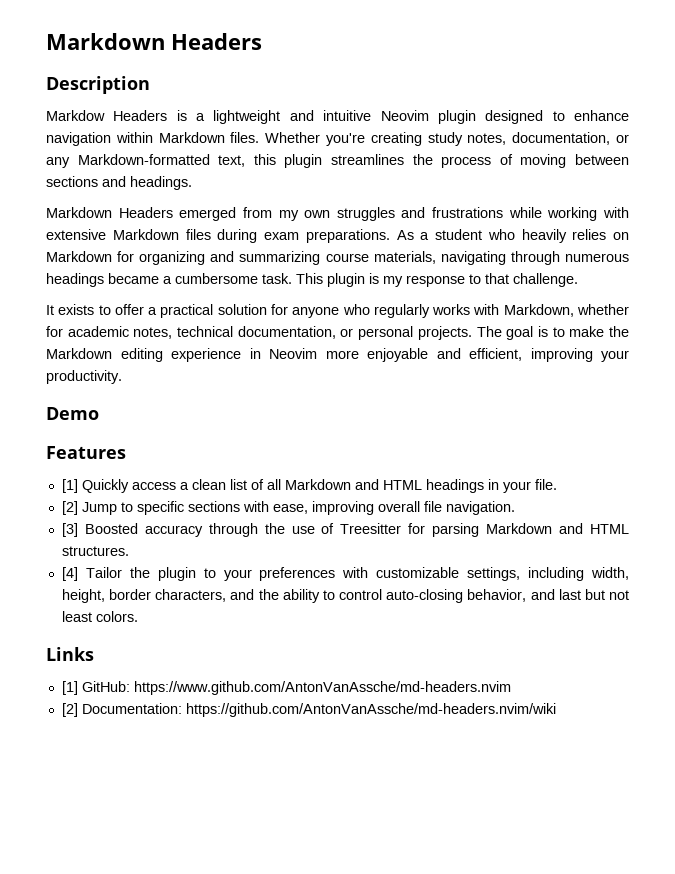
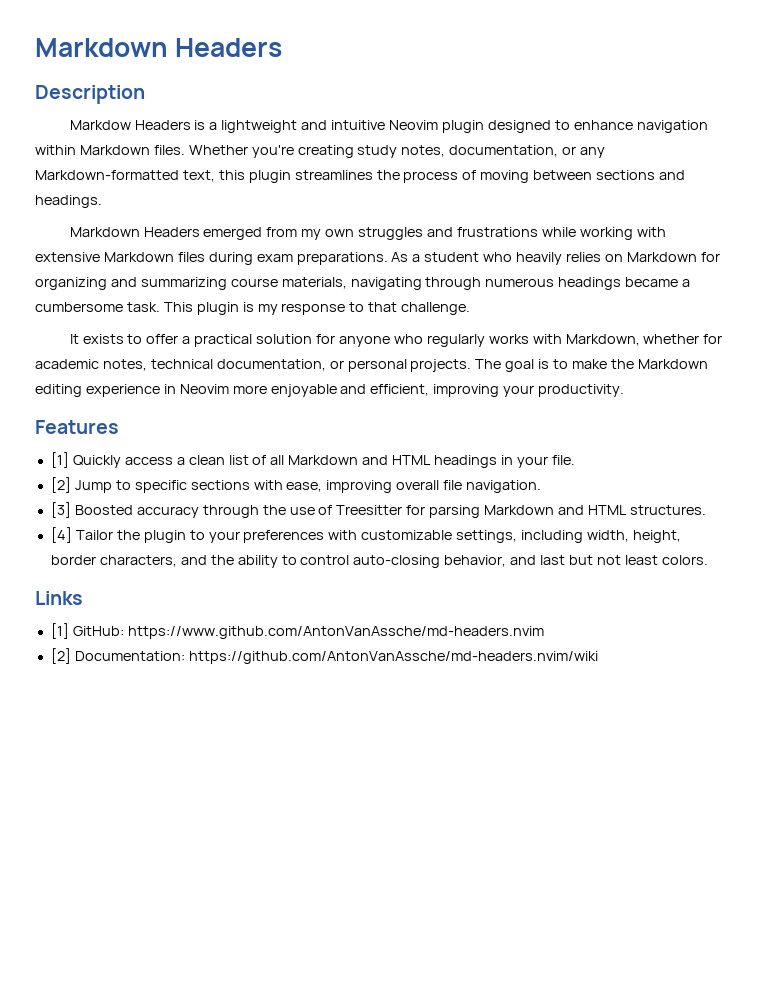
- Demo

